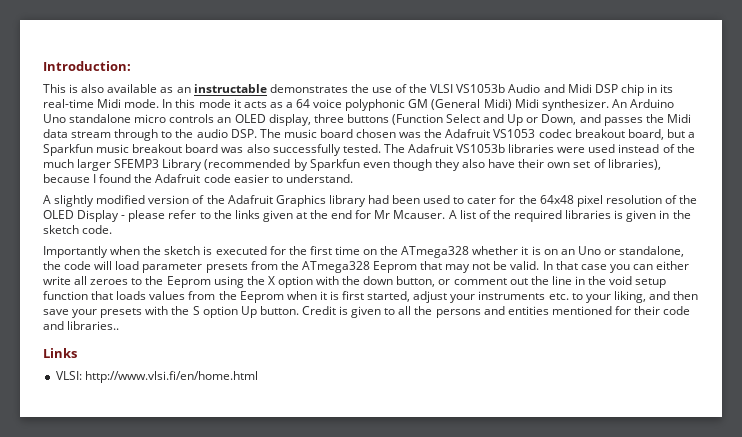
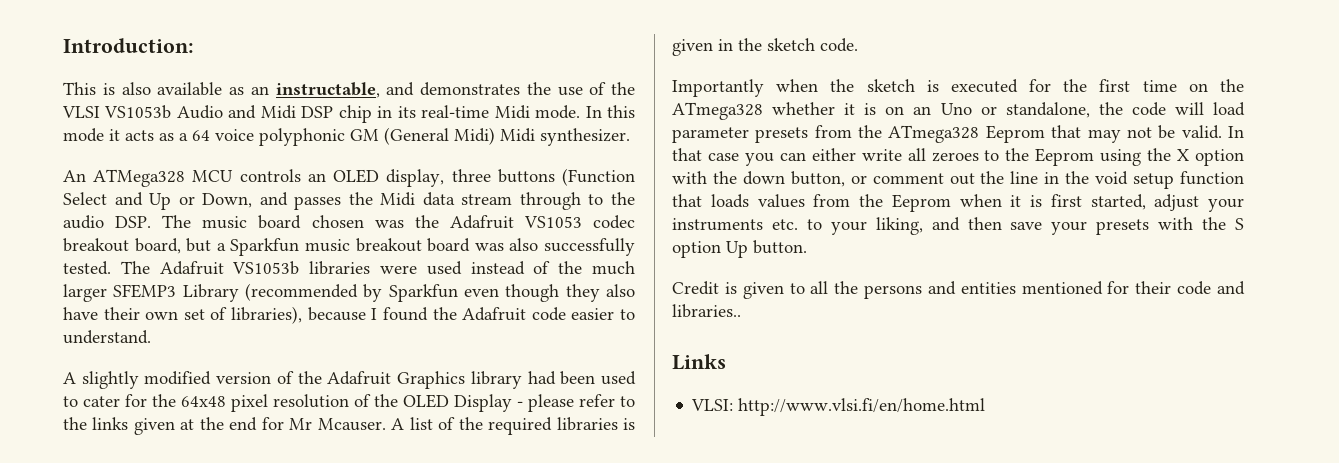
- This is also available as an instructable demonstrates the use of the VLSI VS1053b Audio and Midi DSP chip in its real-time Midi mode.
+ This is also available as an instructable, and demonstrates the use of the VLSI VS1053b Audio and Midi DSP chip in its real-time Midi mode.
- In this mode it acts as a 64 voice polyphonic GM (General Midi) Midi synthesizer. An Arduino Uno standalone micro controls an OLED display, three buttons (Function Select and Up or Down, and passes the Midi data stream through to the audio DSP. The music board chosen was the Adafruit VS1053 codec breakout board, but a Sparkfun music breakout board was also successfully tested.
+ In this mode it acts as a 64 voice polyphonic GM (General Midi) Midi synthesizer.
+ An ATMega328 MCU controls an OLED display, three buttons (Function Select and Up or Down, and passes the Midi data stream through to the audio DSP. The music board chosen was the Adafruit VS1053 codec breakout board, but a Sparkfun music breakout board was also successfully tested.
- In that case you can either write all zeroes to the Eeprom using the X option with the down button, or comment out the line in the void setup function that loads values from the Eeprom when it is first started, adjust your instruments etc. to your liking, and then save your presets with the S option Up button. Credit is given to all the persons and entities mentioned for their code and libraries..
+ In that case you can either write all zeroes to the Eeprom using the X option with the down button, or comment out the line in the void setup function that loads values from the Eeprom when it is first started, adjust your instruments etc. to your liking, and then save your presets with the S option Up button.
+ Credit is given to all the persons and entities mentioned for their code and libraries..

